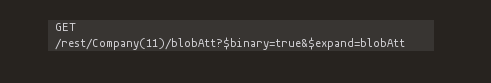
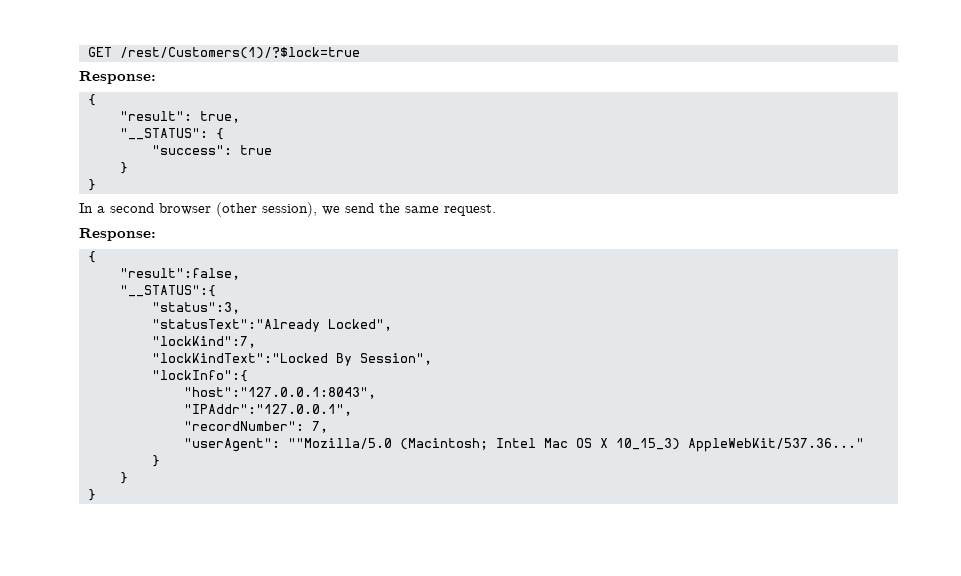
- GET /rest/Company(11)/blobAtt?$binary=true&$expand=blobAtt
+ GET /rest/Customers(1)/?$lock=true
+ Response:
+ {
+ "result": true,
+ "__STATUS": {
+ "success": true
+ }
+ }
+ In a second browser (other session), we send the same request.
+ Response:
+ {
+ "result":false,
+ "__STATUS":{
+ "status":3,
+ "statusText":"Already Locked",
+ "lockKind":7,
+ "lockKindText":"Locked By Session",
+ "lockInfo":{
+ "host":"127.0.0.1:8043",
+ "IPAddr":"127.0.0.1",
+ "recordNumber": 7,
+ "userAgent": ""Mozilla/5.0 (Macintosh; Intel Mac OS X 10_15_3) AppleWebKit/537.36..."
+ }
+ }
+ }

